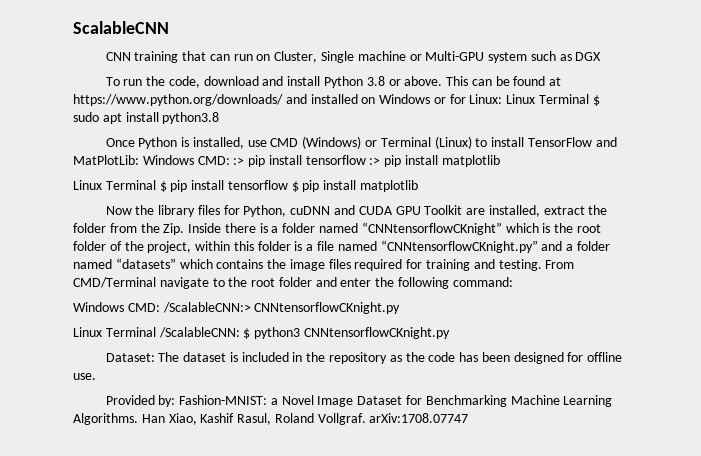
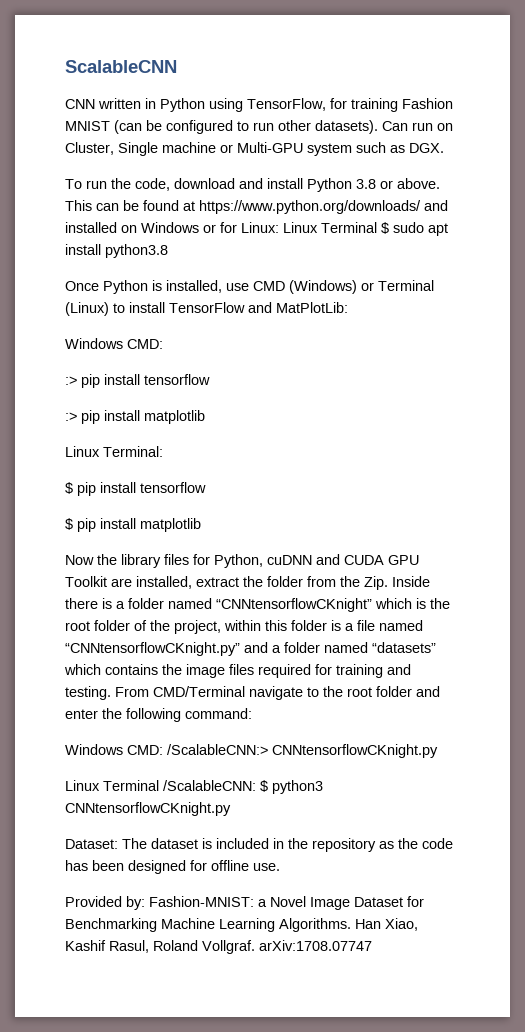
- CNN training that can run on Cluster, Single machine or Multi-GPU system such as DGX
+ CNN written in Python using TensorFlow, for training Fashion MNIST (can be configured to run other datasets). Can run on Cluster, Single machine or Multi-GPU system such as DGX.
- Once Python is installed, use CMD (Windows) or Terminal (Linux) to install TensorFlow and MatPlotLib: Windows CMD: :> pip install tensorflow :> pip install matplotlib
+ Once Python is installed, use CMD (Windows) or Terminal (Linux) to install TensorFlow and MatPlotLib:
+ Windows CMD:
+ :> pip install tensorflow
+ :> pip install matplotlib
- Linux Terminal $ pip install tensorflow $ pip install matplotlib
+ Linux Terminal:
+ $ pip install tensorflow
+ $ pip install matplotlib

